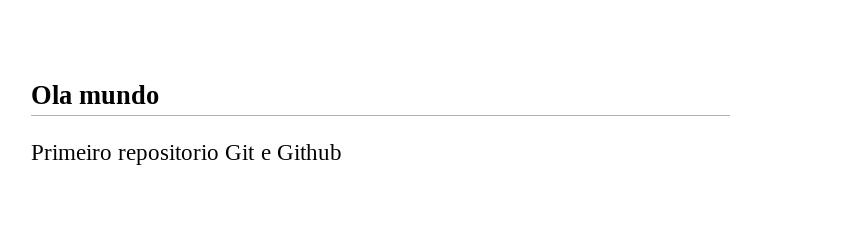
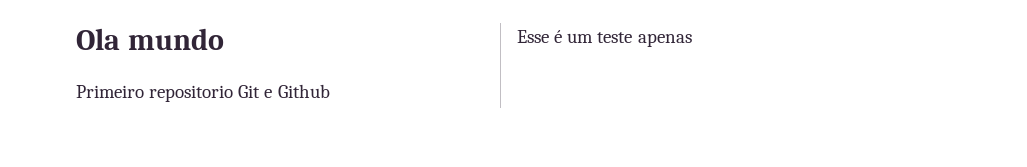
+ Esse é um teste apenas

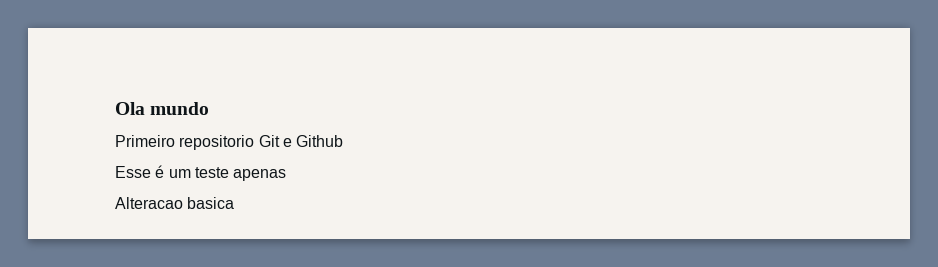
+ Alteracao basica

